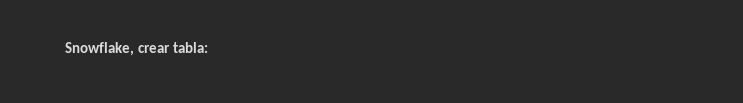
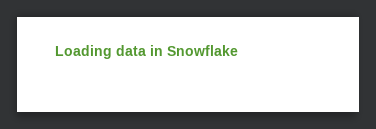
- Snowflake, crear tabla:
+ Loading data in Snowflake

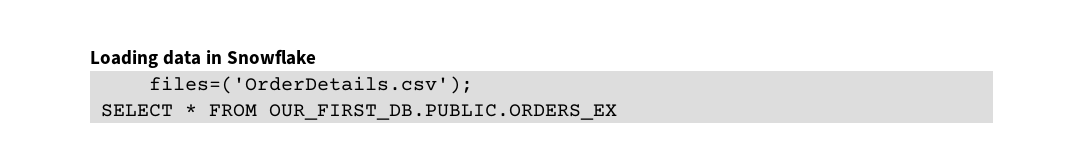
+ files=('OrderDetails.csv');
+ SELECT * FROM OUR_FIRST_DB.PUBLIC.ORDERS_EX

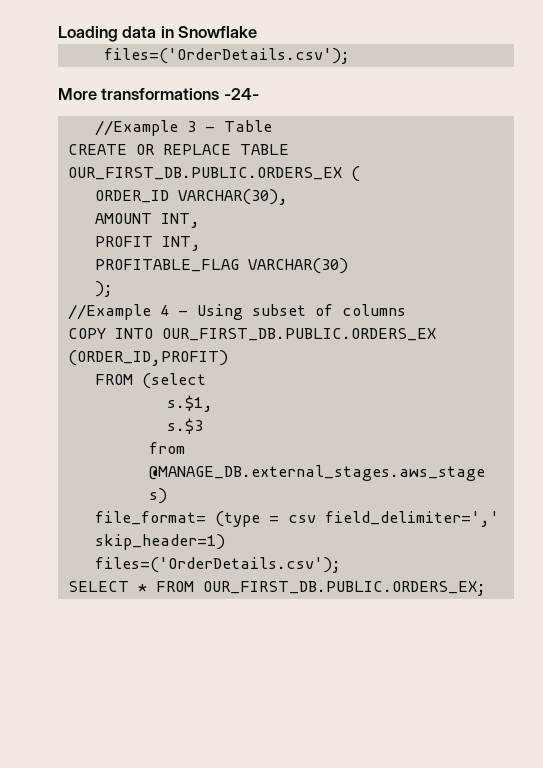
+ More transformations -24-
+ //Example 3 - Table
+ CREATE OR REPLACE TABLE OUR_FIRST_DB.PUBLIC.ORDERS_EX (
+ ORDER_ID VARCHAR(30),
+ AMOUNT INT,
+ PROFIT INT,
+ PROFITABLE_FLAG VARCHAR(30)
+ );
+ //Example 4 - Using subset of columns
+ COPY INTO OUR_FIRST_DB.PUBLIC.ORDERS_EX (ORDER_ID,PROFIT)
+ FROM (select
+ s.$1,
+ s.$3
+ from @MANAGE_DB.external_stages.aws_stage s)
+ file_format= (type = csv field_delimiter=',' skip_header=1)
+ files=('OrderDetails.csv');
- SELECT * FROM OUR_FIRST_DB.PUBLIC.ORDERS_EX
+ SELECT * FROM OUR_FIRST_DB.PUBLIC.ORDERS_EX;

